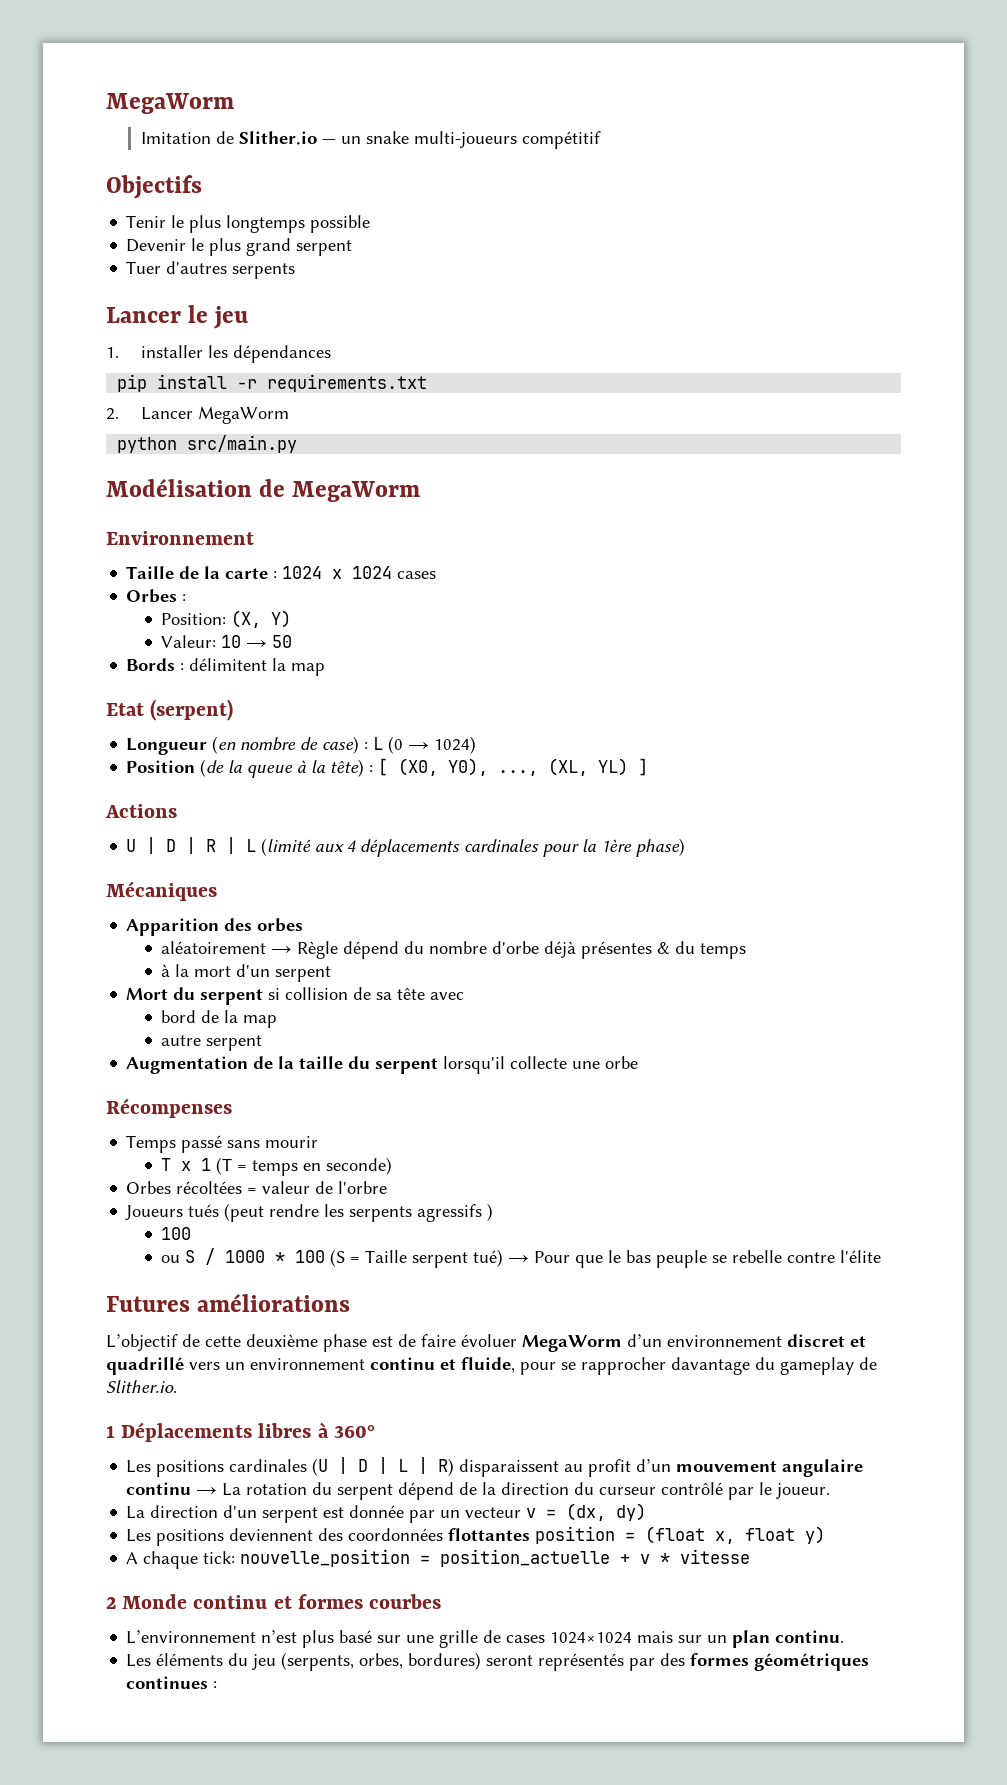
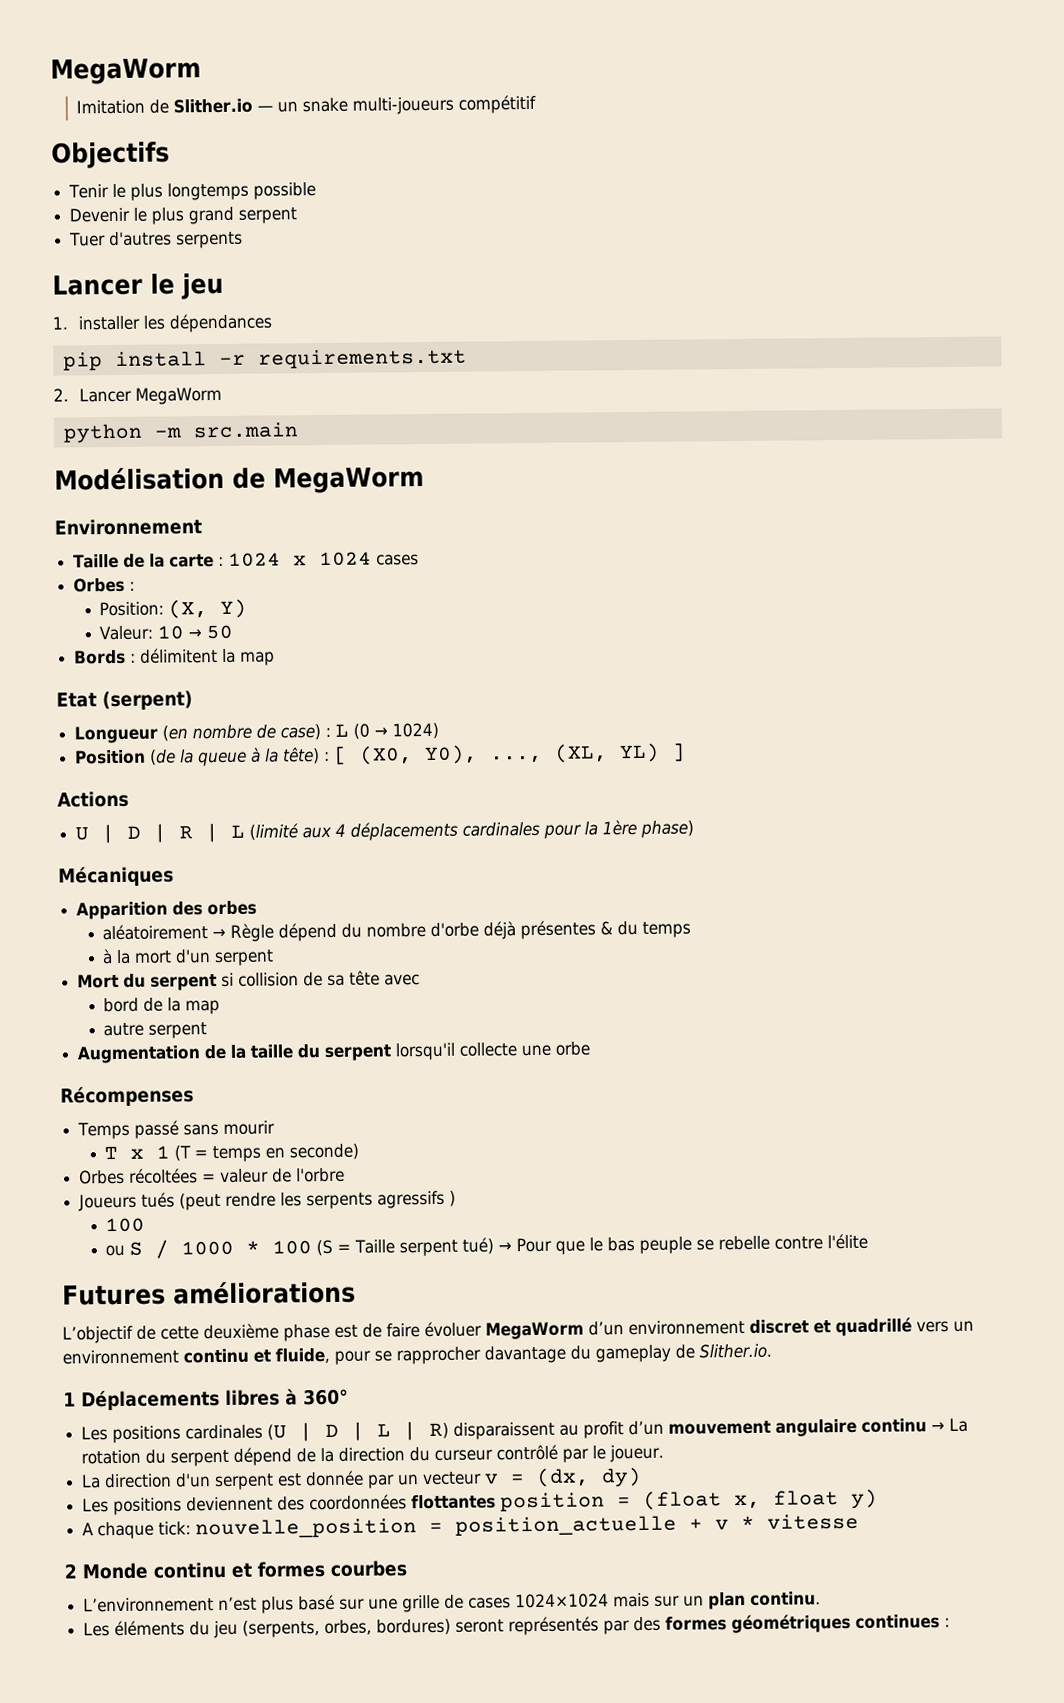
- python src/main.py
+ python -m src.main

